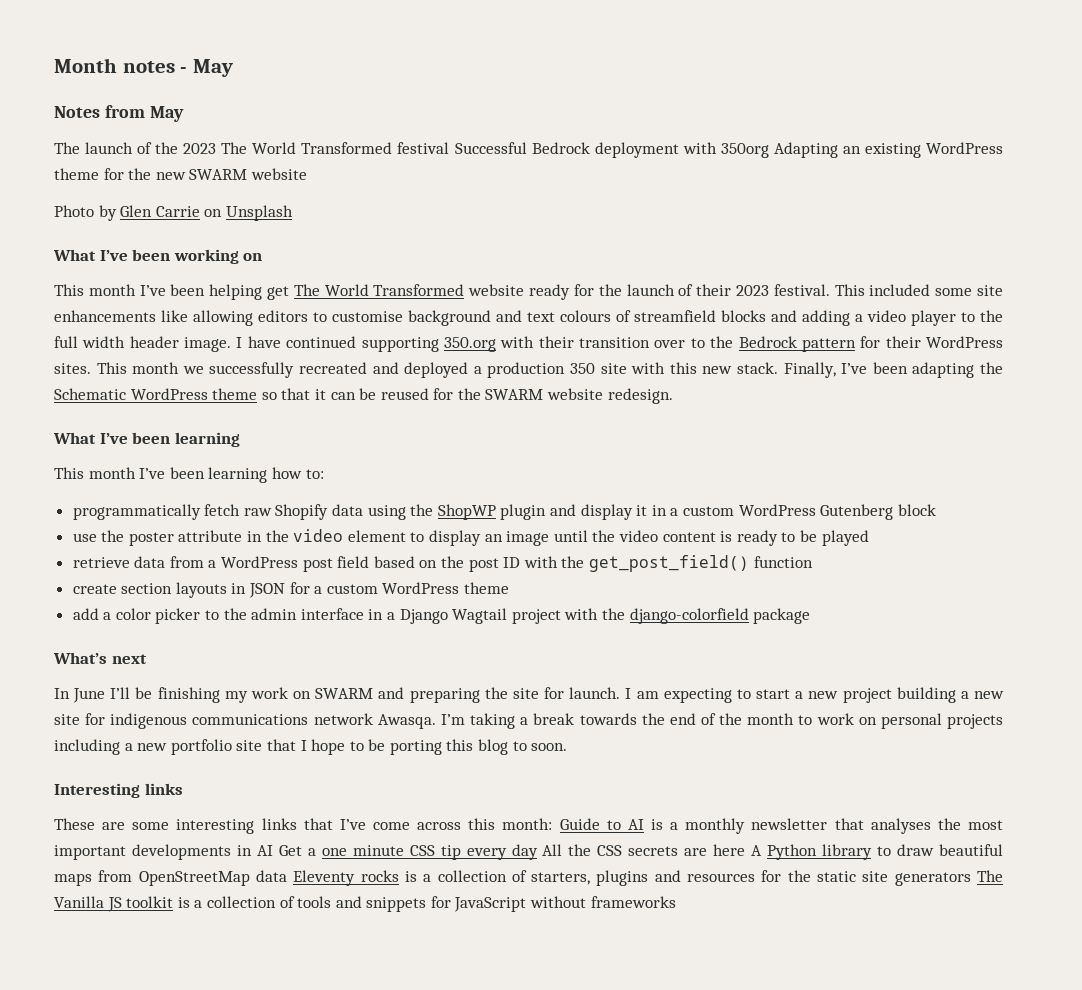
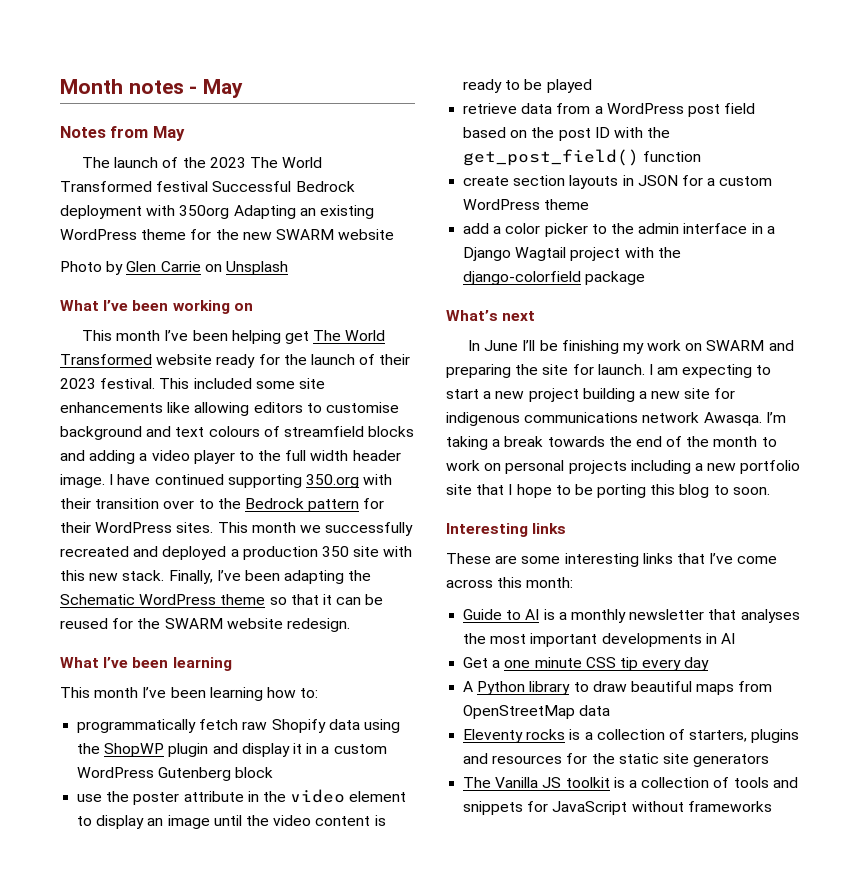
- These are some interesting links that I’ve come across this month: Guide to AI is a monthly newsletter that analyses the most important developments in AI Get a one minute CSS tip every day All the CSS secrets are here A Python library to draw beautiful maps from OpenStreetMap data Eleventy rocks is a collection of starters, plugins and resources for the static site generators The Vanilla JS toolkit is a collection of tools and snippets for JavaScript without frameworks
+ These are some interesting links that I’ve come across this month:
+ Guide to AI is a monthly newsletter that analyses the most important developments in AI
+ Get a one minute CSS tip every day
+ A Python library to draw beautiful maps from OpenStreetMap data
+ Eleventy rocks is a collection of starters, plugins and resources for the static site generators
+ The Vanilla JS toolkit is a collection of tools and snippets for JavaScript without frameworks

